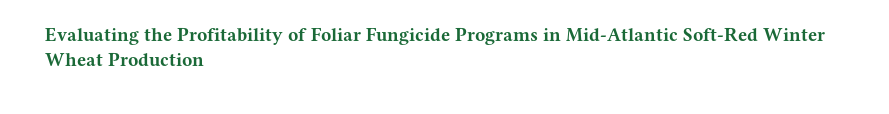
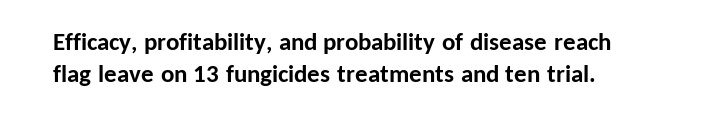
- Evaluating the Profitability of Foliar Fungicide Programs in Mid-Atlantic Soft-Red Winter Wheat Production
+ Efficacy, profitability, and probability of disease reach flag leave on 13 fungicides treatments and ten trial.

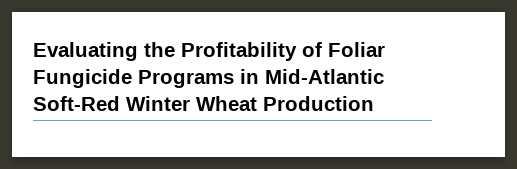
- Efficacy, profitability, and probability of disease reach flag leave on 13 fungicides treatments and ten trial.
+ Evaluating the Profitability of Foliar Fungicide Programs in Mid-Atlantic Soft-Red Winter Wheat Production

